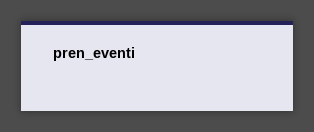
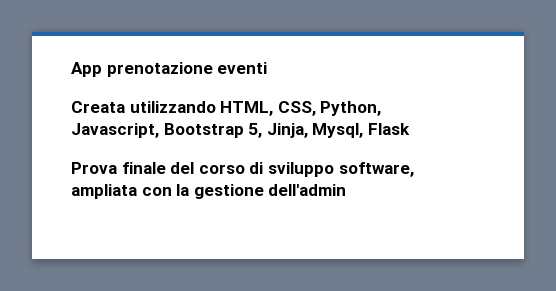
- pren_eventi
+ App prenotazione eventi
+ Creata utilizzando HTML, CSS, Python, Javascript, Bootstrap 5, Jinja, Mysql, Flask
+ Prova finale del corso di sviluppo software, ampliata con la gestione dell'admin

